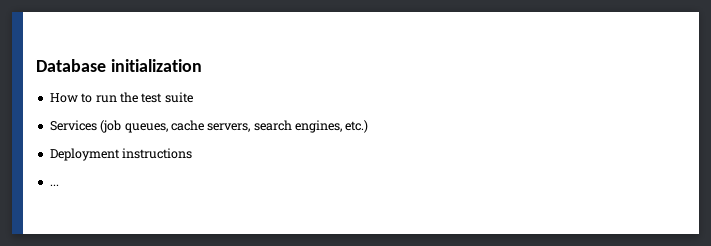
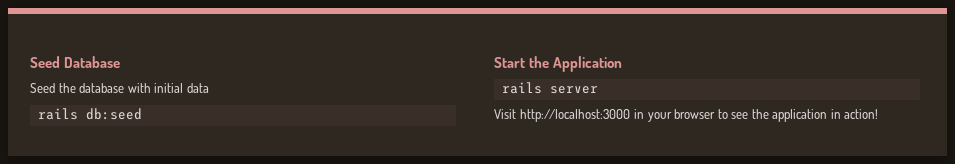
- Database initialization
- How to run the test suite
- Services (job queues, cache servers, search engines, etc.)
- Deployment instructions
- ...
+ Seed Database
+ Seed the database with initial data
+ rails db:seed
+ Start the Application
+ rails server
+ Visit http://localhost:3000 in your browser to see the application in action!

